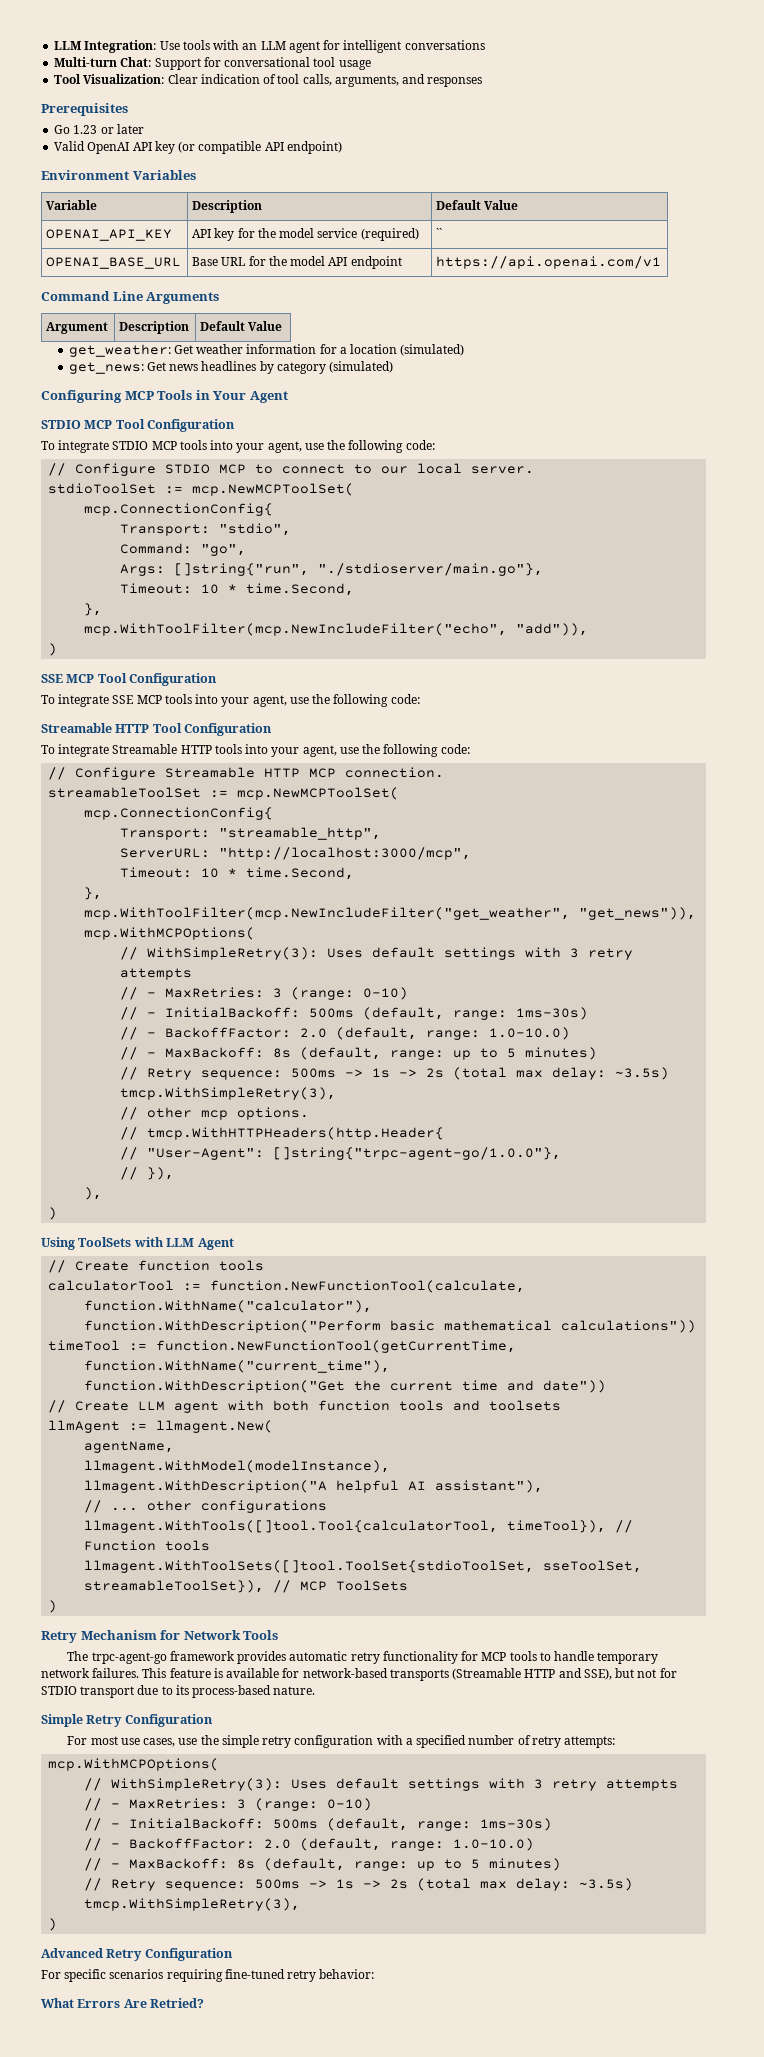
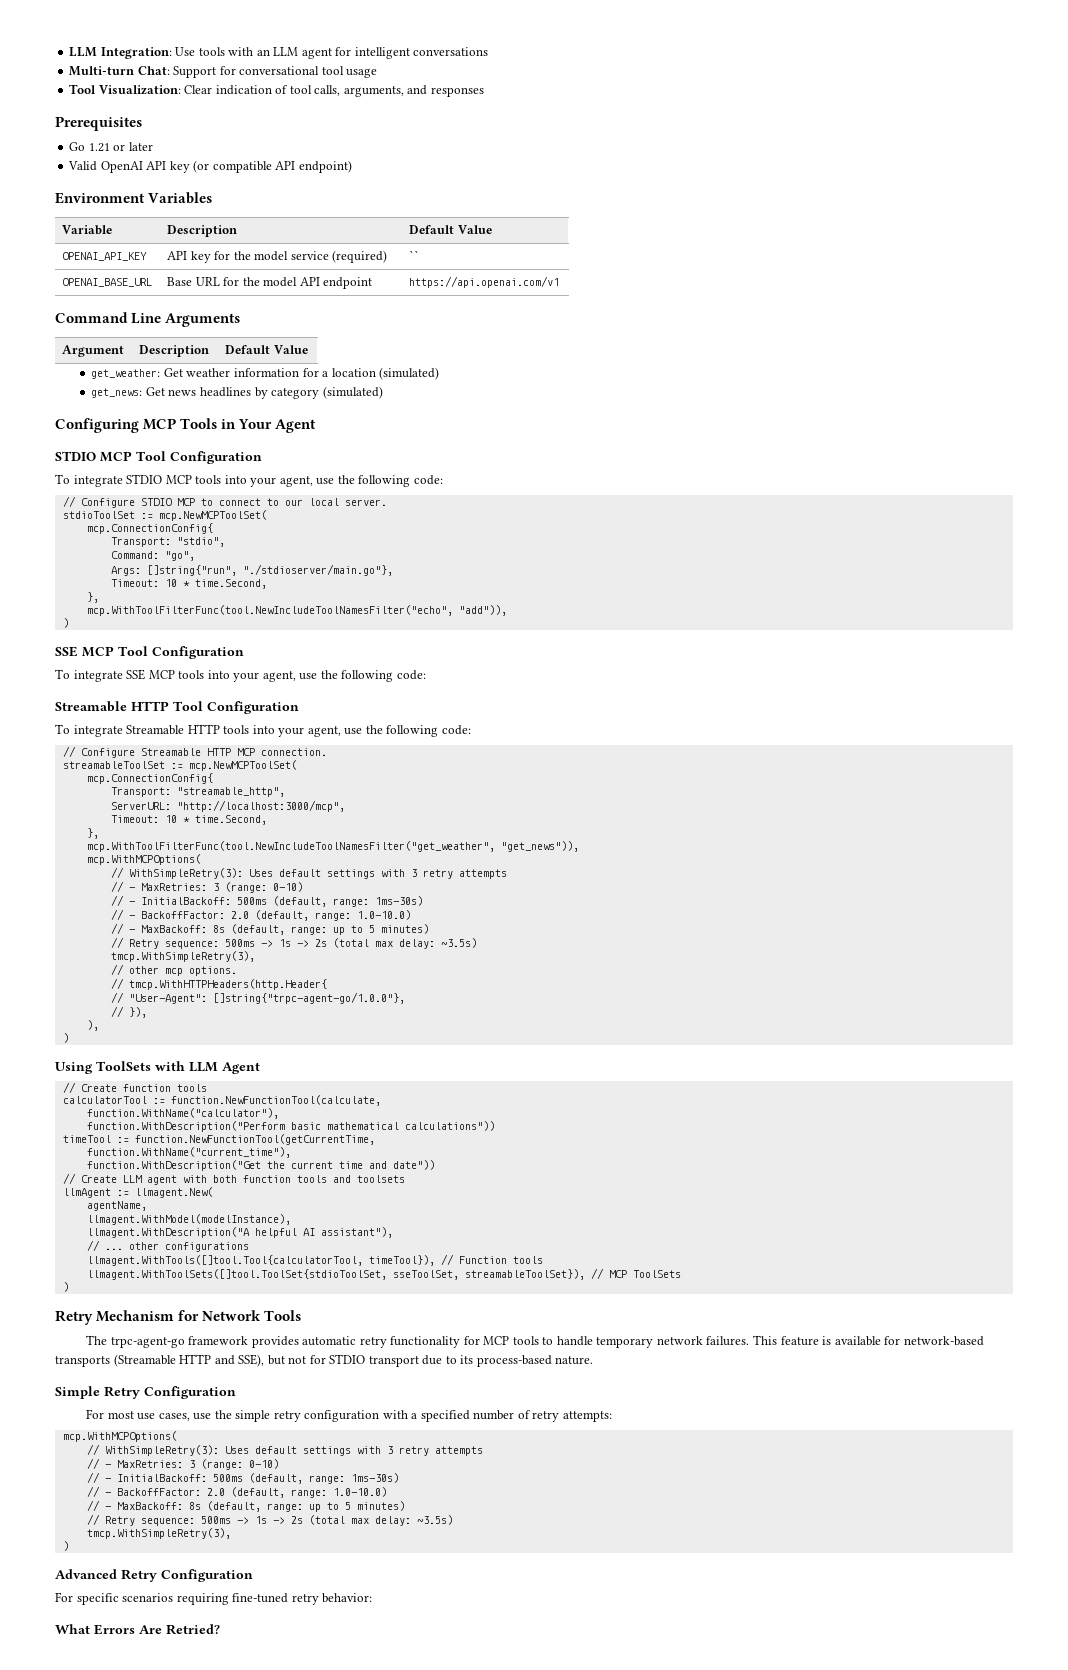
- Go 1.23 or later
+ Go 1.21 or later
- mcp.WithToolFilter(mcp.NewIncludeFilter("echo", "add")),
+ mcp.WithToolFilterFunc(tool.NewIncludeToolNamesFilter("echo", "add")),
- mcp.WithToolFilter(mcp.NewIncludeFilter("get_weather", "get_news")),
+ mcp.WithToolFilterFunc(tool.NewIncludeToolNamesFilter("get_weather", "get_news")),

